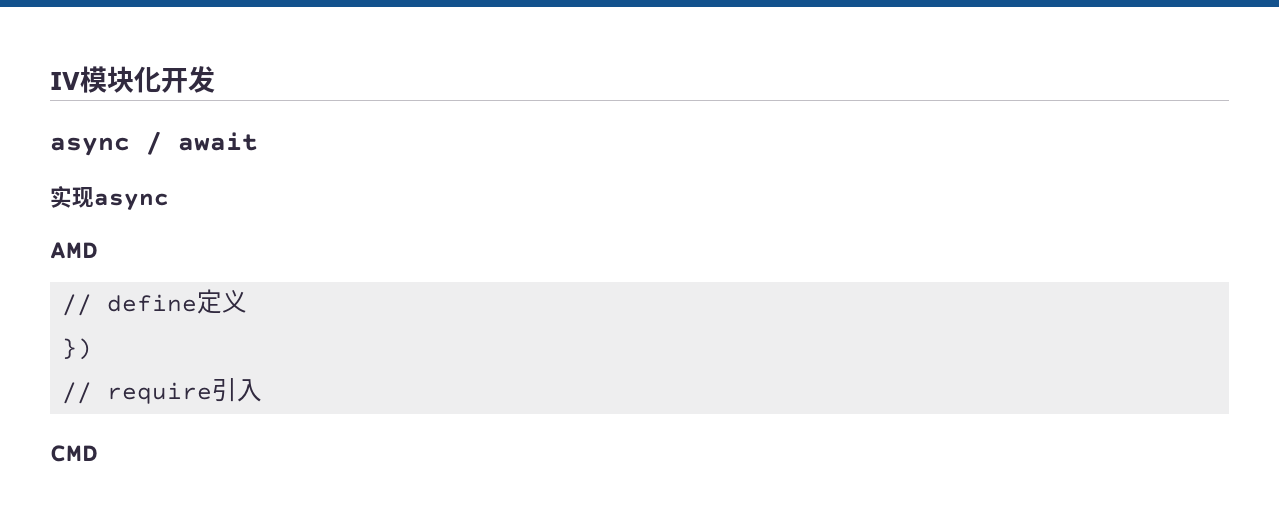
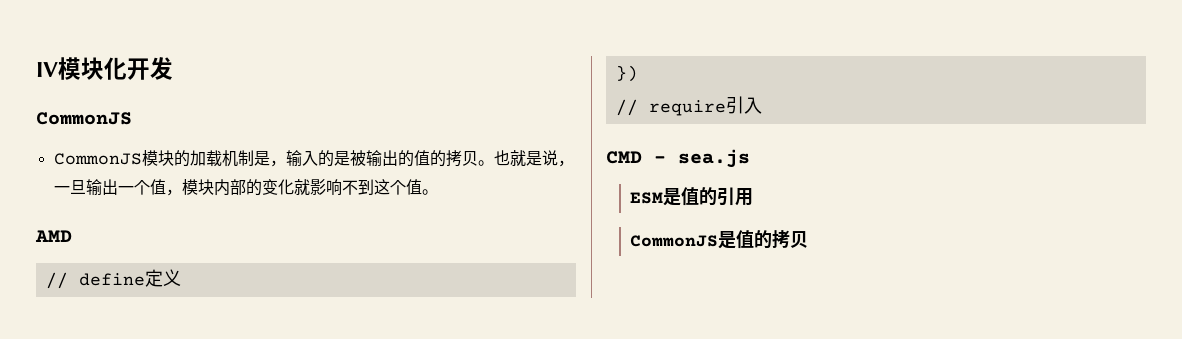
  IV模块化开发
- async / await
- 实现async
+ CommonJS
+ CommonJS模块的加载机制是，输⼊的是被输出的值的拷⻉。也就是说，⼀旦输出⼀个值，模块内部的变化就影响不到这个值。
- CMD
+ CMD - sea.js
+ ESM是值的引用
+ CommonJS是值的拷贝

